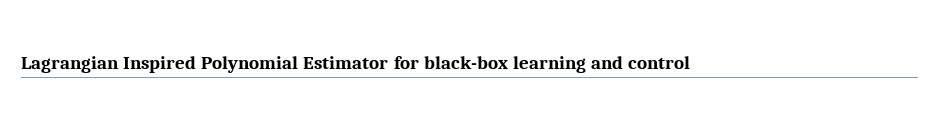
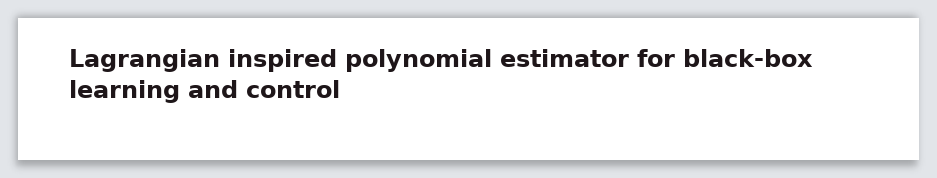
- Lagrangian Inspired Polynomial Estimator for black-box learning and control
+ Lagrangian inspired polynomial estimator for black-box learning and control

